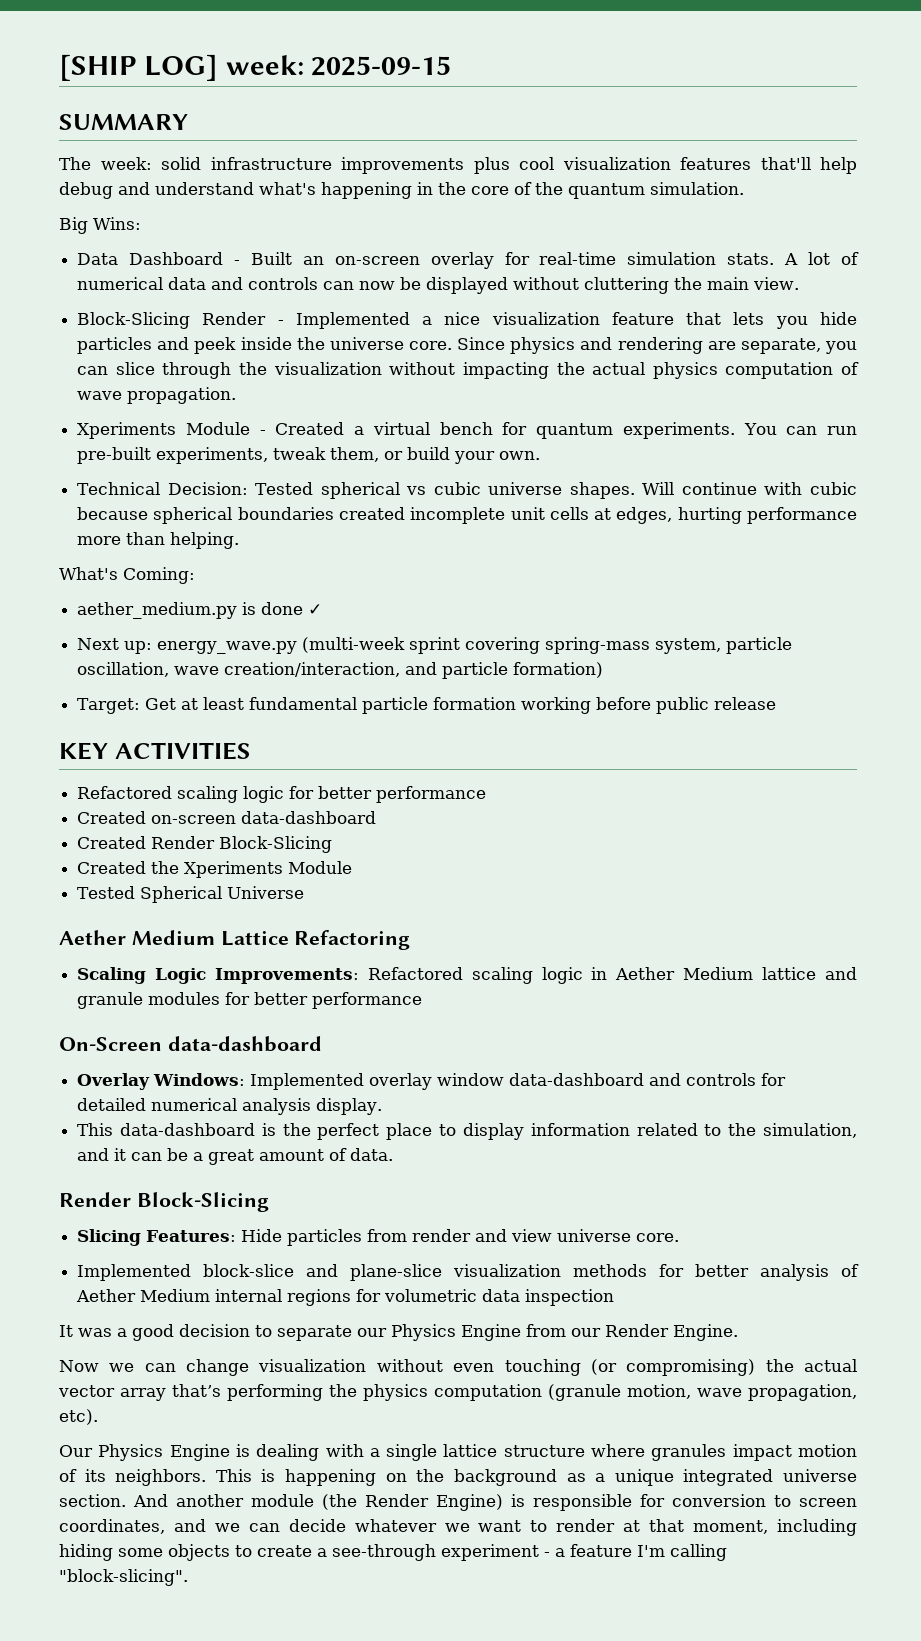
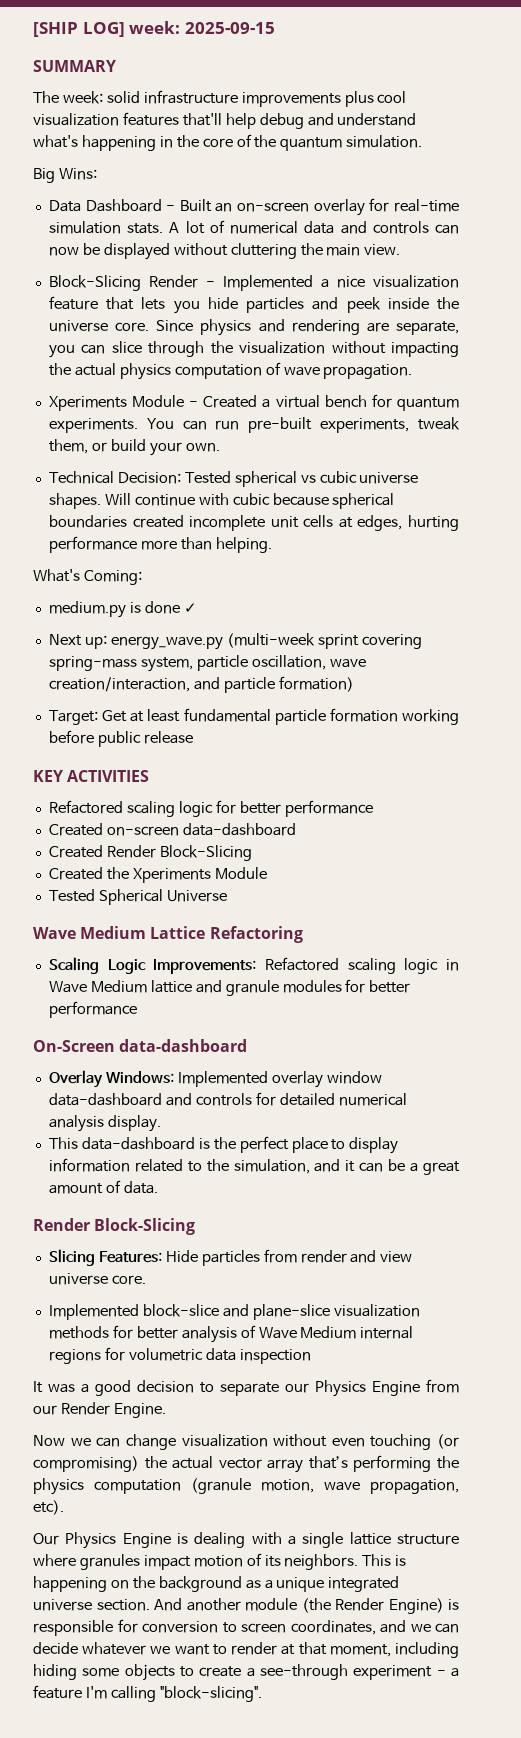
- aether_medium.py is done ✓
+ medium.py is done ✓
- Aether Medium Lattice Refactoring
+ Wave Medium Lattice Refactoring
- Scaling Logic Improvements: Refactored scaling logic in Aether Medium lattice and granule modules for better performance
+ Scaling Logic Improvements: Refactored scaling logic in Wave Medium lattice and granule modules for better performance
- Implemented block-slice and plane-slice visualization methods for better analysis of Aether Medium internal regions for volumetric data inspection
+ Implemented block-slice and plane-slice visualization methods for better analysis of Wave Medium internal regions for volumetric data inspection

